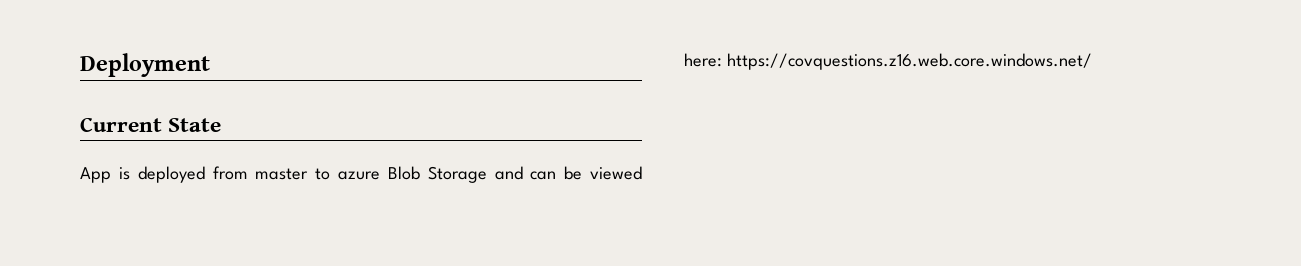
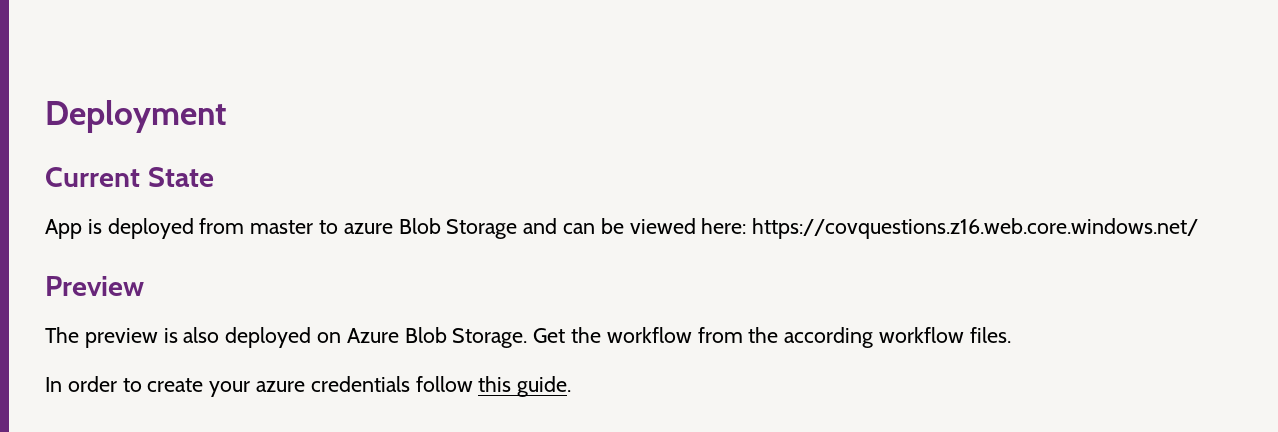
+ Preview
+ The preview is also deployed on Azure Blob Storage. Get the workflow from the according workflow files.
+ In order to create your azure credentials follow this guide.

